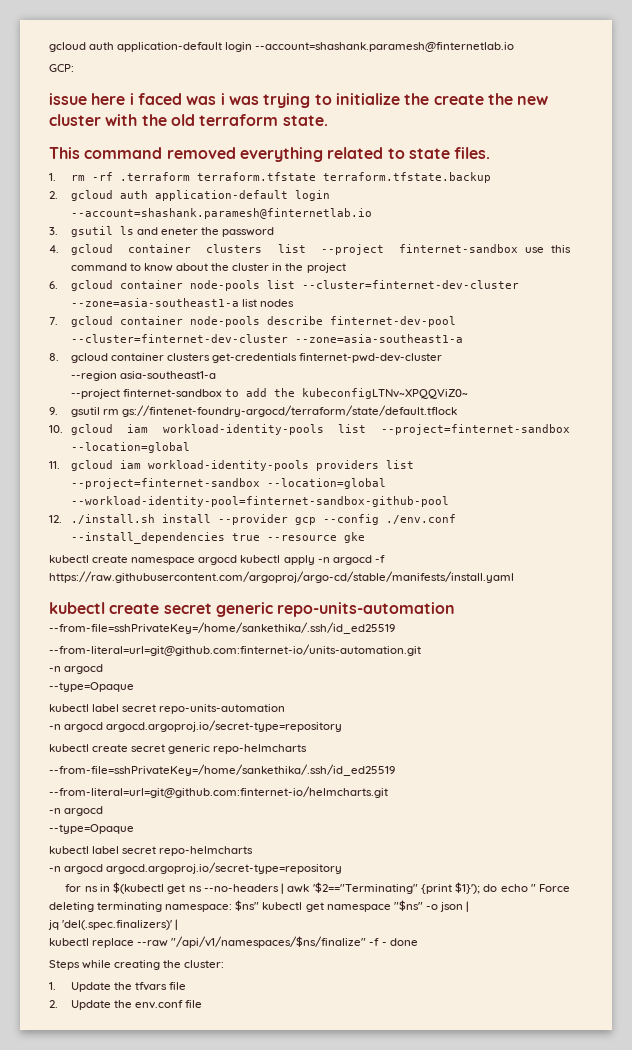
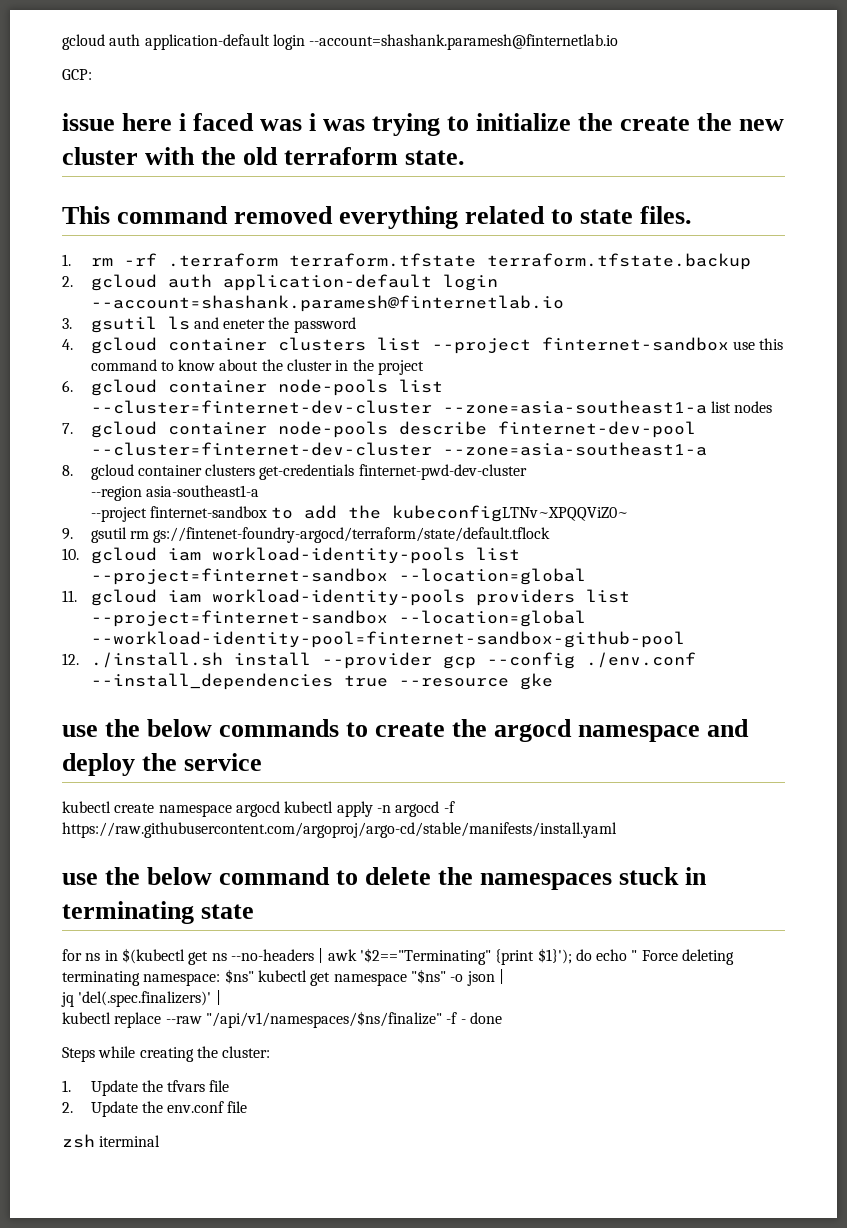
+ use the below commands to create the argocd namespace and deploy the service
- kubectl create secret generic repo-units-automation
- --from-file=sshPrivateKey=/home/sankethika/.ssh/id_ed25519
- --from-literal=url=git@github.com:finternet-io/units-automation.git
- -n argocd
- --type=Opaque
- kubectl label secret repo-units-automation
- -n argocd argocd.argoproj.io/secret-type=repository
- kubectl create secret generic repo-helmcharts
- --from-file=sshPrivateKey=/home/sankethika/.ssh/id_ed25519
- --from-literal=url=git@github.com:finternet-io/helmcharts.git
- -n argocd
- --type=Opaque
- kubectl label secret repo-helmcharts
- -n argocd argocd.argoproj.io/secret-type=repository
+ use the below command to delete the namespaces stuck in terminating state
+ zsh iterminal

